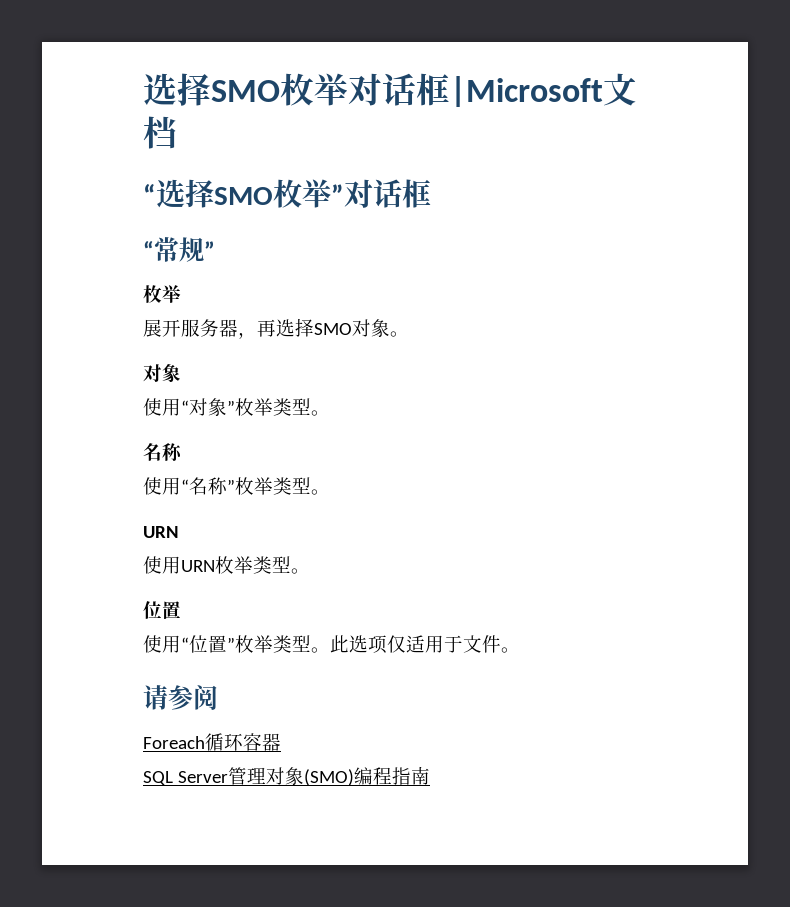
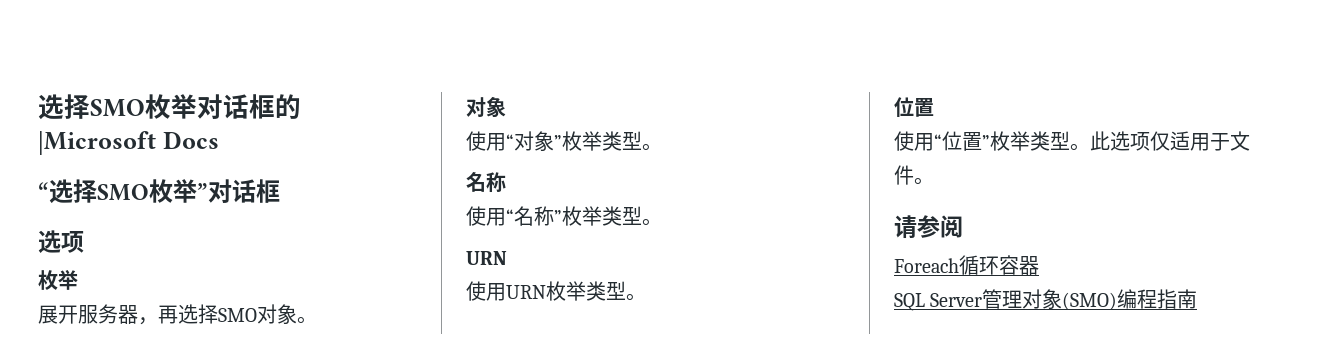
- 选择SMO枚举对话框|Microsoft文档
+ 选择SMO枚举对话框的|Microsoft Docs
  “选择SMO枚举”对话框
- “常规”
+ 选项

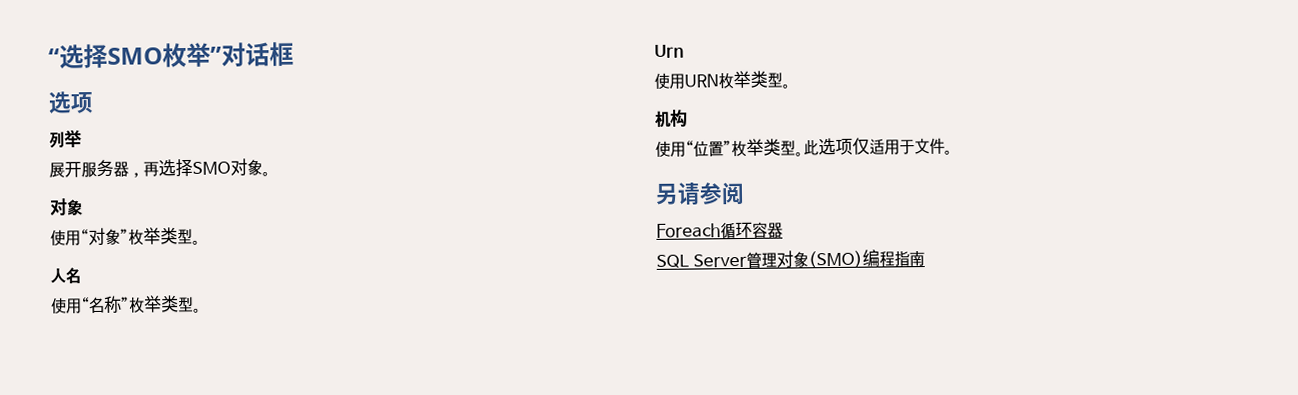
- 选择SMO枚举对话框的|Microsoft Docs
  “选择SMO枚举”对话框
  选项
- 枚举
+ 列举
  使用“对象”枚举类型。
- 名称
+ 人名
  使用“名称”枚举类型。
- URN
+ Urn
  使用URN枚举类型。
- 位置
+ 机构
- 请参阅
+ 另请参阅

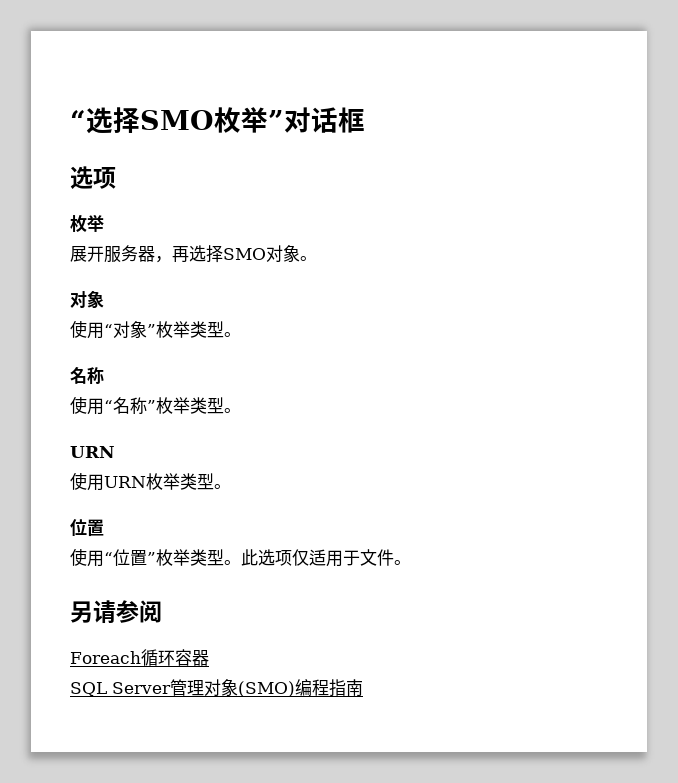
  “选择SMO枚举”对话框
  选项
- 列举
+ 枚举
  使用“对象”枚举类型。
- 人名
+ 名称
  使用“名称”枚举类型。
- Urn
+ URN
  使用URN枚举类型。
- 机构
+ 位置

